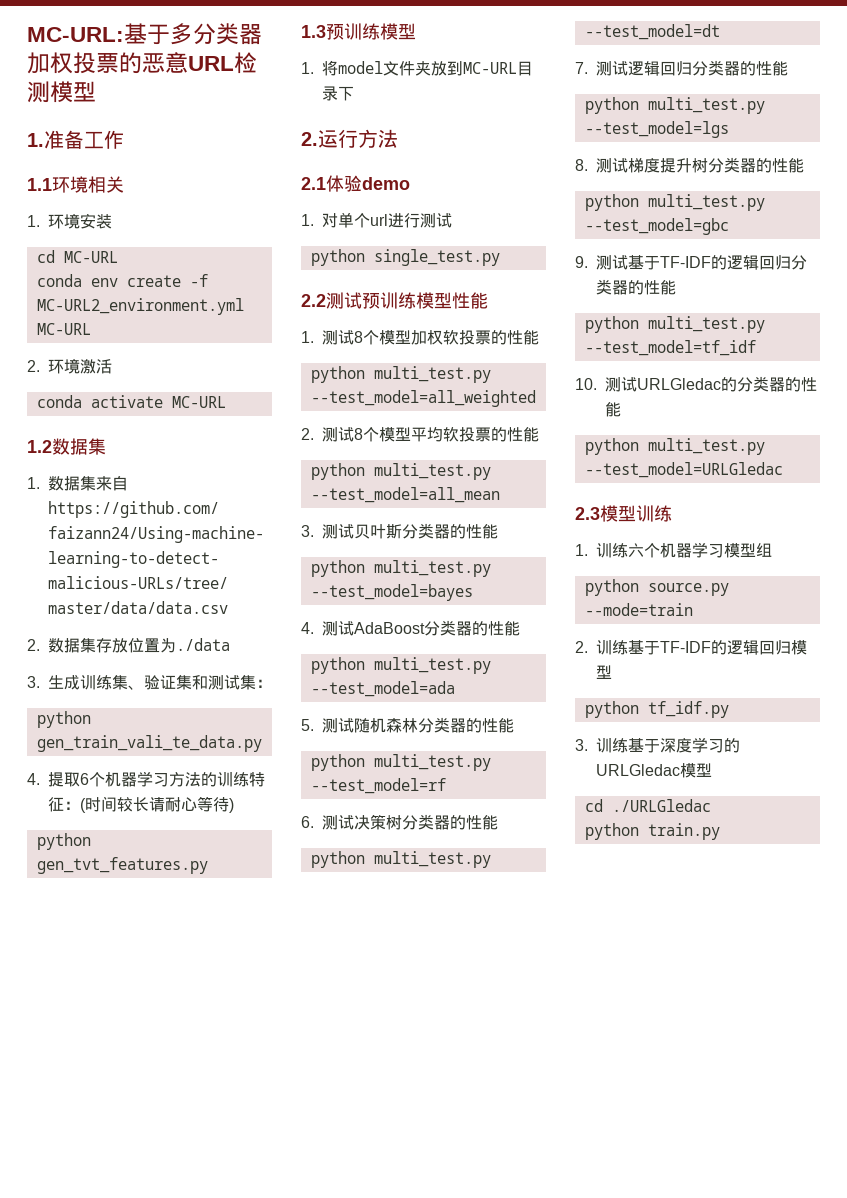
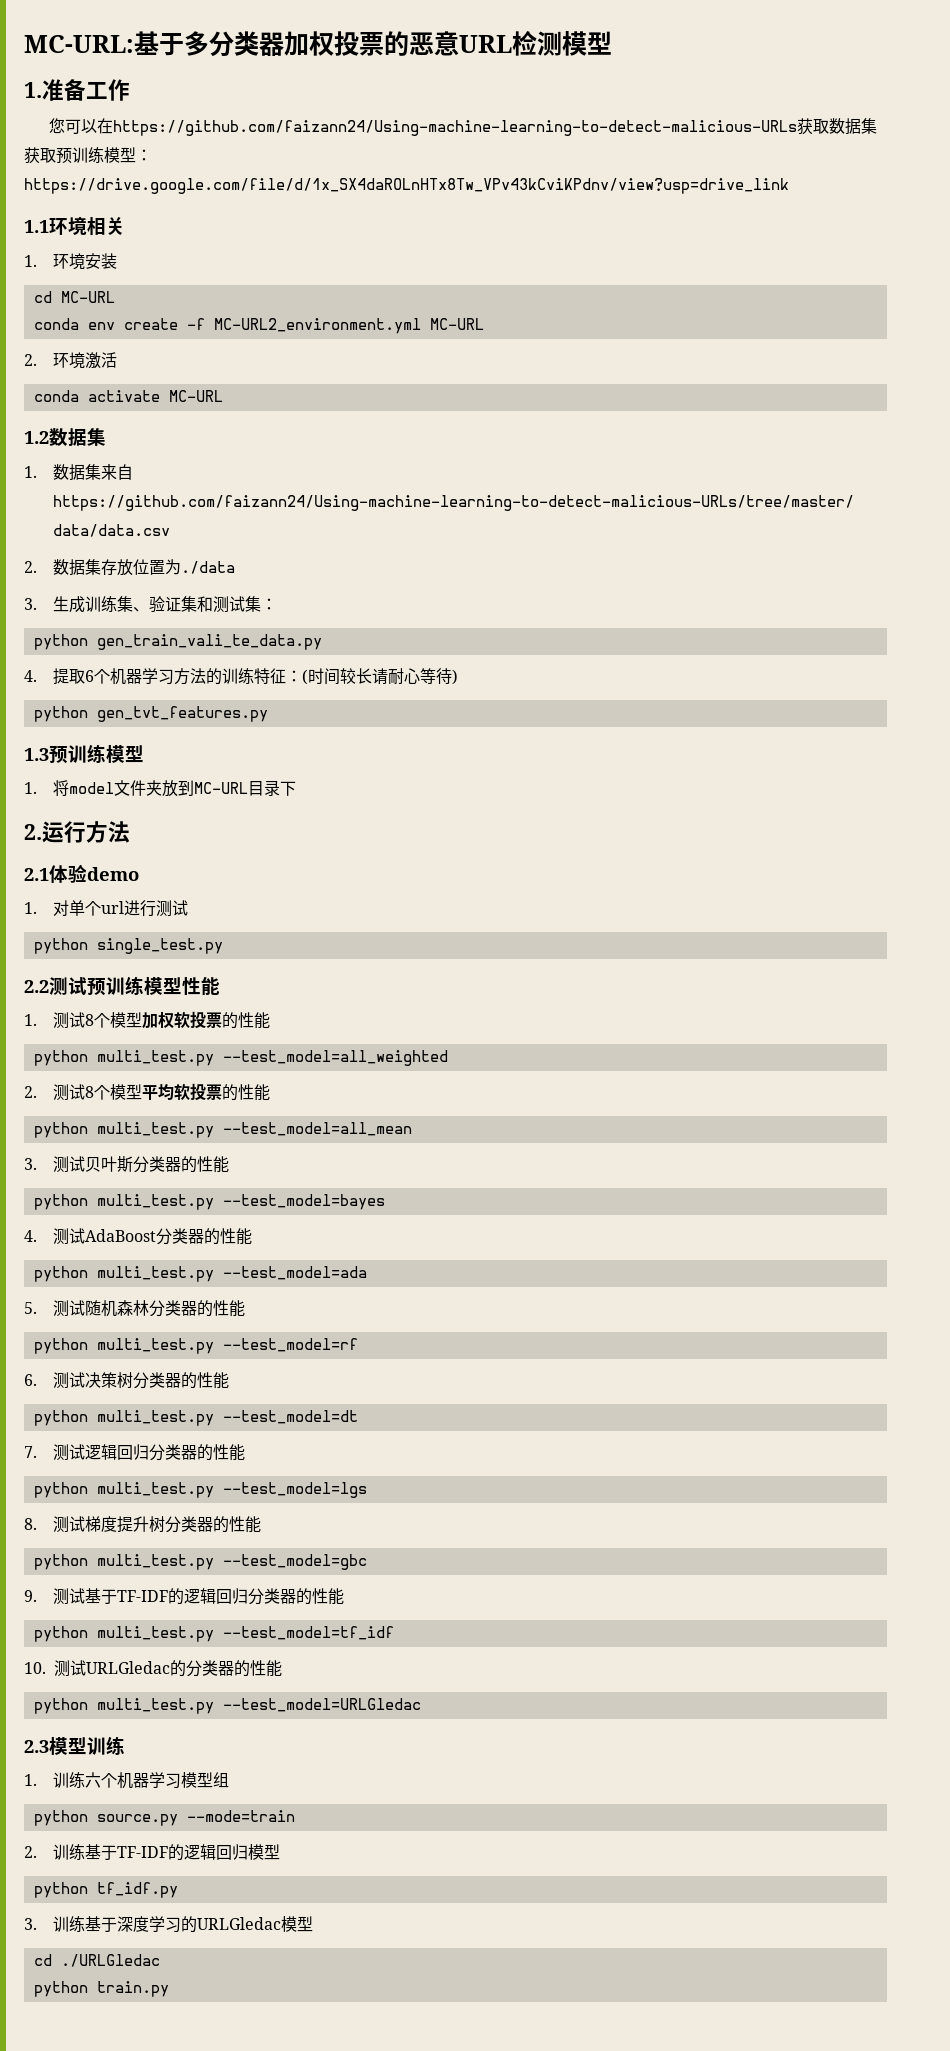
+ 您可以在https://github.com/faizann24/Using-machine-learning-to-detect-malicious-URLs获取数据集获取预训练模型：https://drive.google.com/file/d/1x_SX4daROLnHTx8Tw_VPv43kCviKPdnv/view?usp=drive_link

